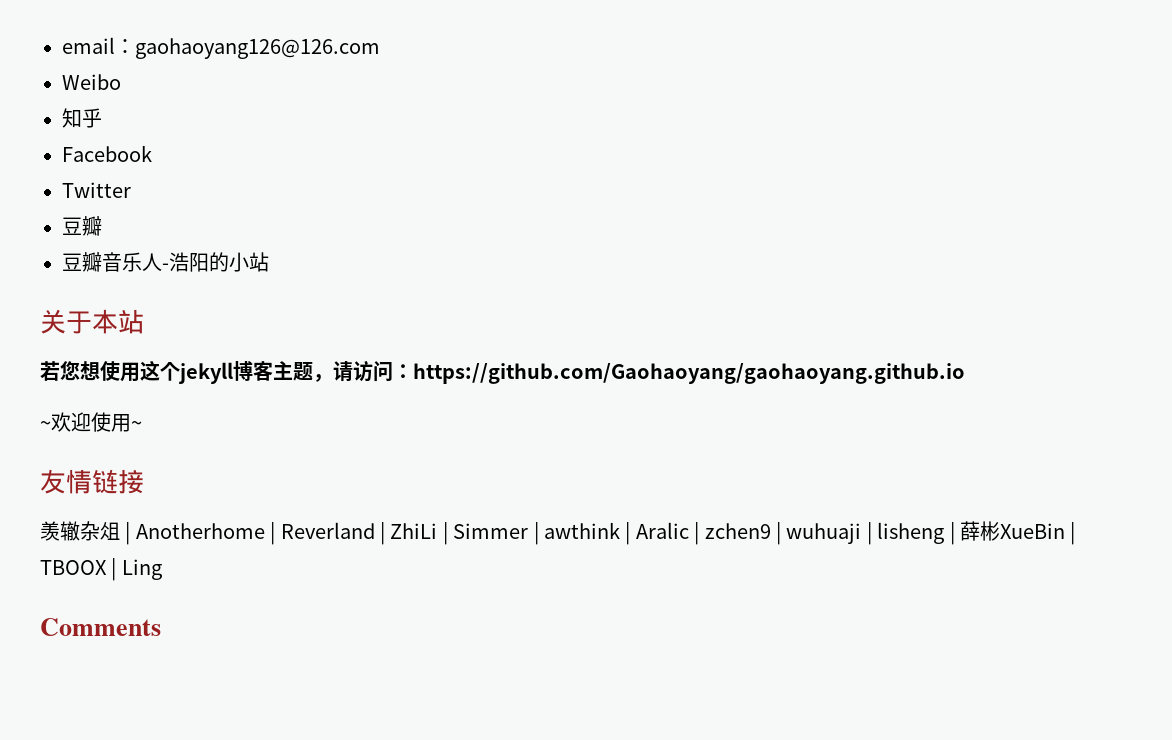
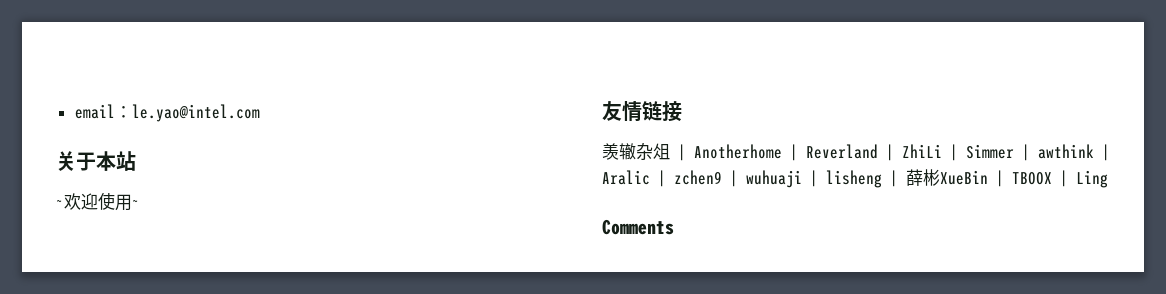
- email：gaohaoyang126@126.com
- Weibo
- 知乎
- Facebook
- Twitter
- 豆瓣
- 豆瓣音乐人-浩阳的小站
+ email：le.yao@intel.com
  关于本站
- 若您想使用这个jekyll博客主题，请访问：https://github.com/Gaohaoyang/gaohaoyang.github.io

